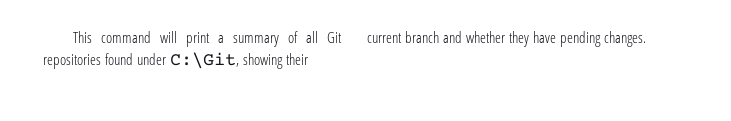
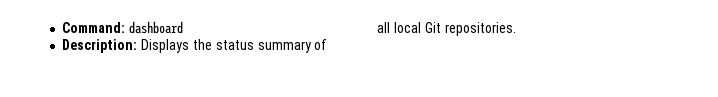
- This command will print a summary of all Git repositories found under C:\Git, showing their current branch and whether they have pending changes.
+ Command: dashboard
+ Description: Displays the status summary of all local Git repositories.

